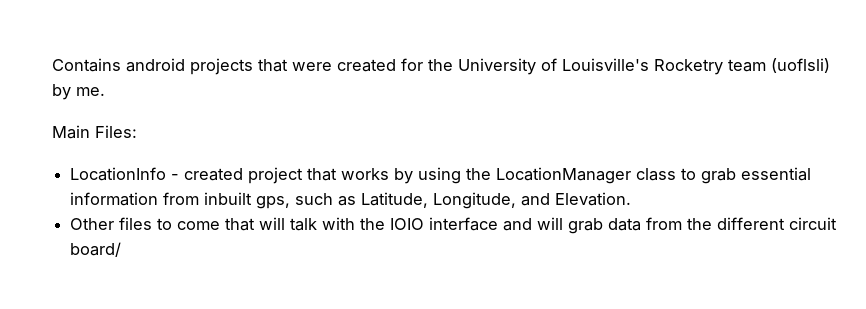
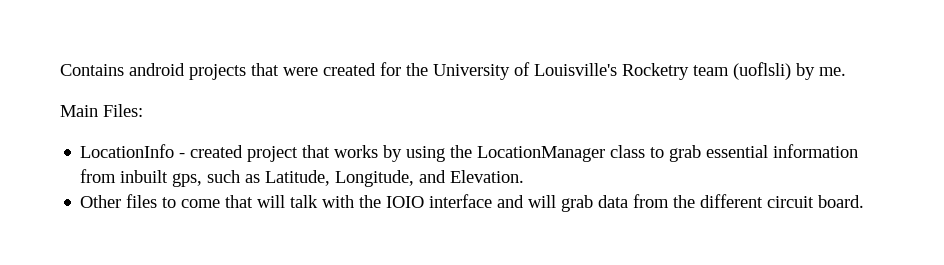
- Other files to come that will talk with the IOIO interface and will grab data from the different circuit board/
+ Other files to come that will talk with the IOIO interface and will grab data from the different circuit board.

